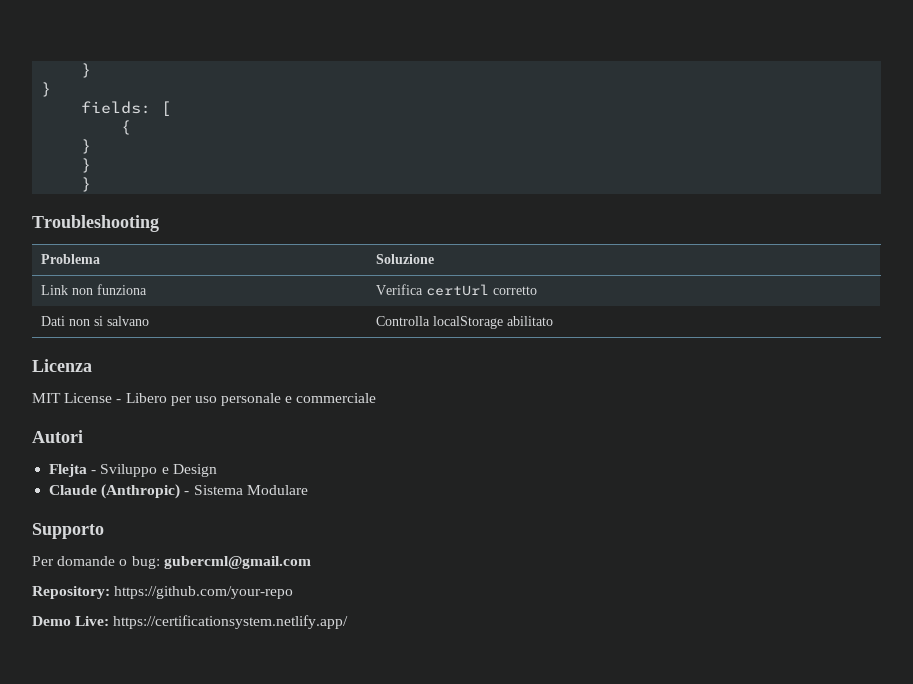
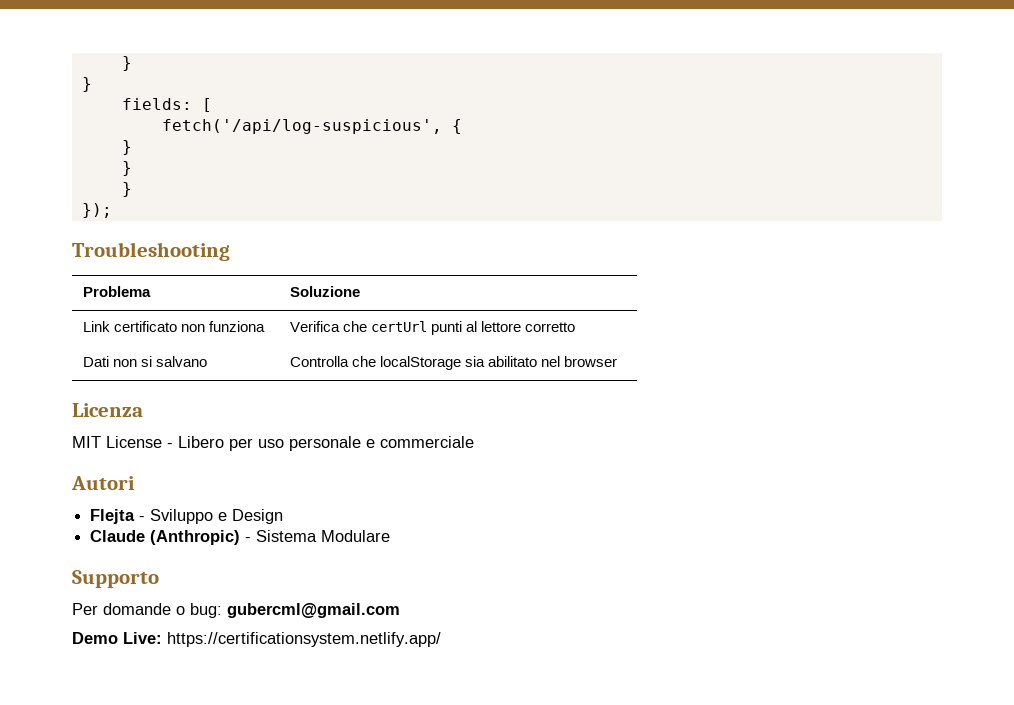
- {
+ fetch('/api/log-suspicious', {
+ });
- Link non funziona | Verifica certUrl corretto
+ Link certificato non funziona | Verifica che certUrl punti al lettore corretto
- Dati non si salvano | Controlla localStorage abilitato
+ Dati non si salvano | Controlla che localStorage sia abilitato nel browser
- Repository: https://github.com/your-repo

